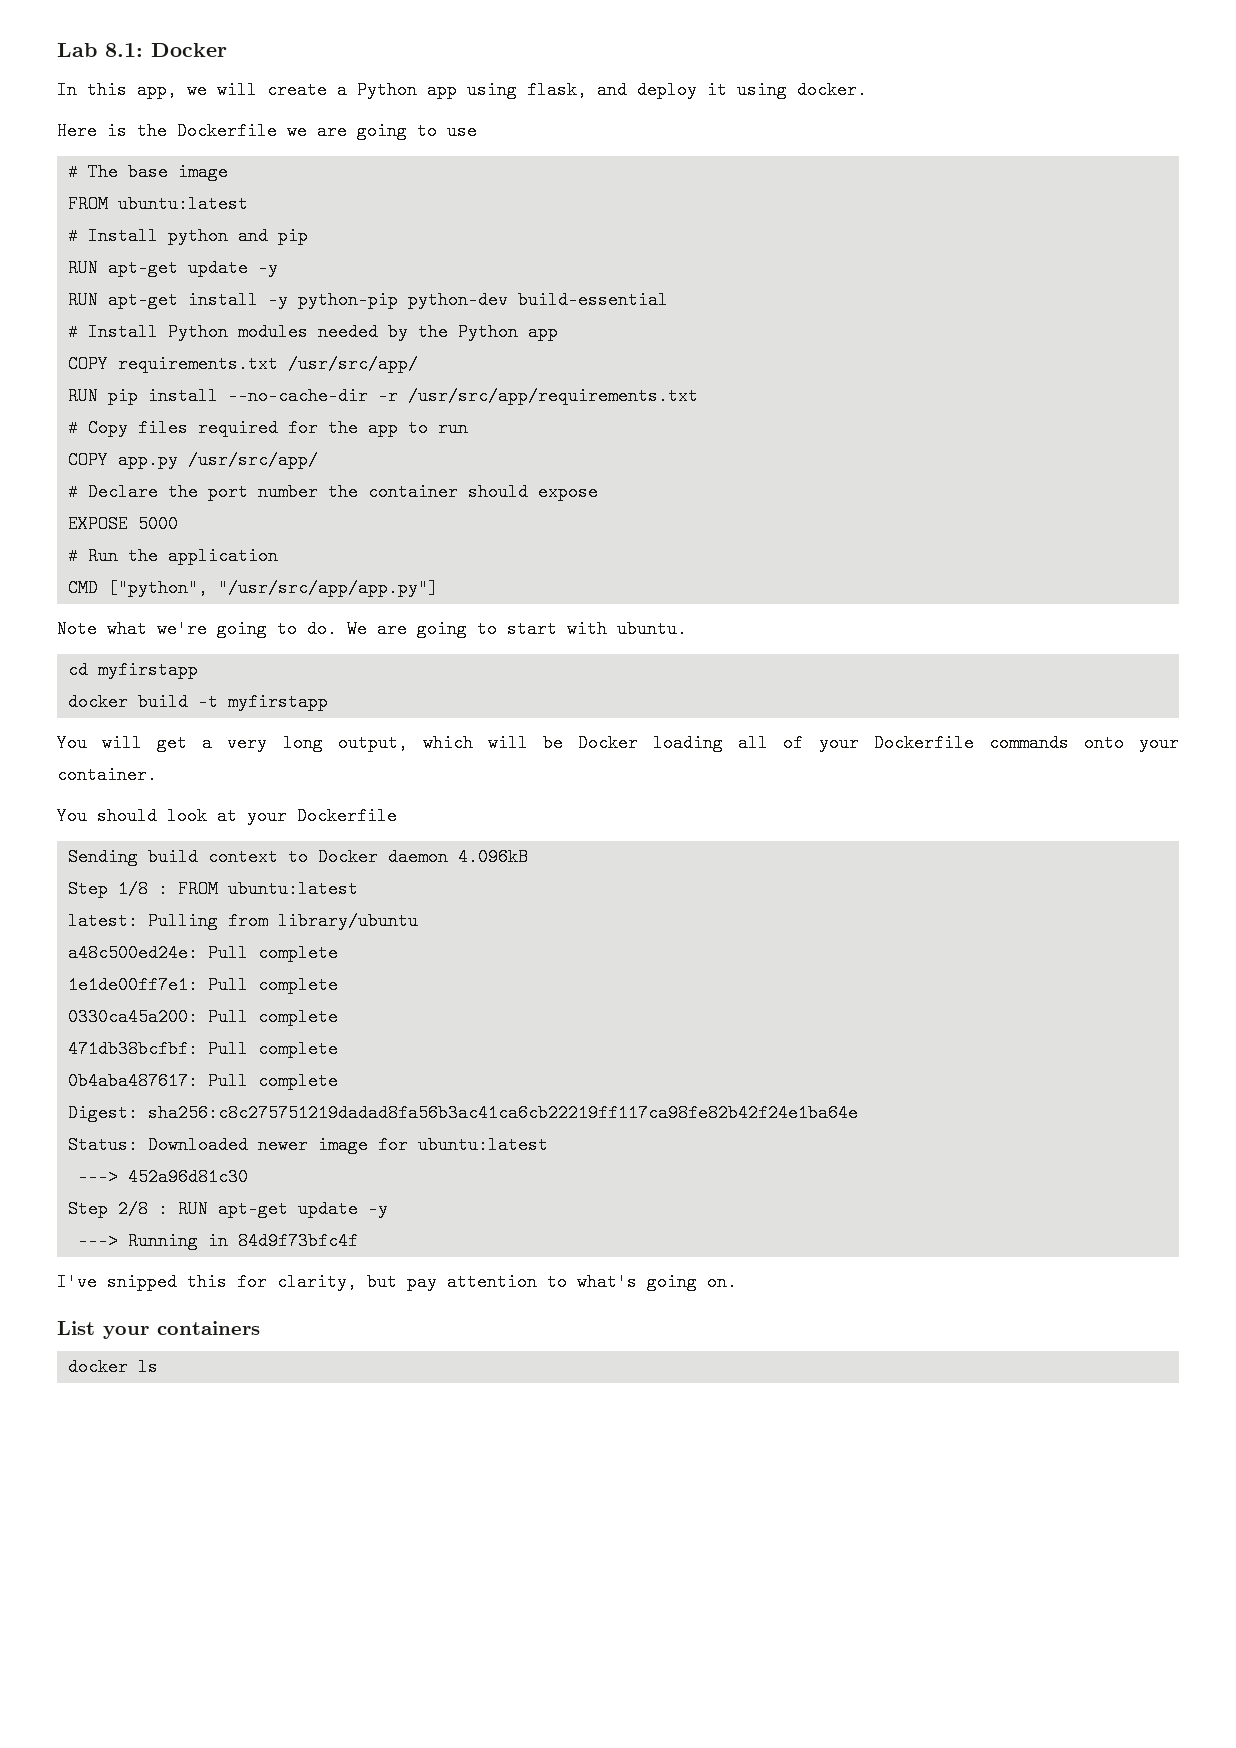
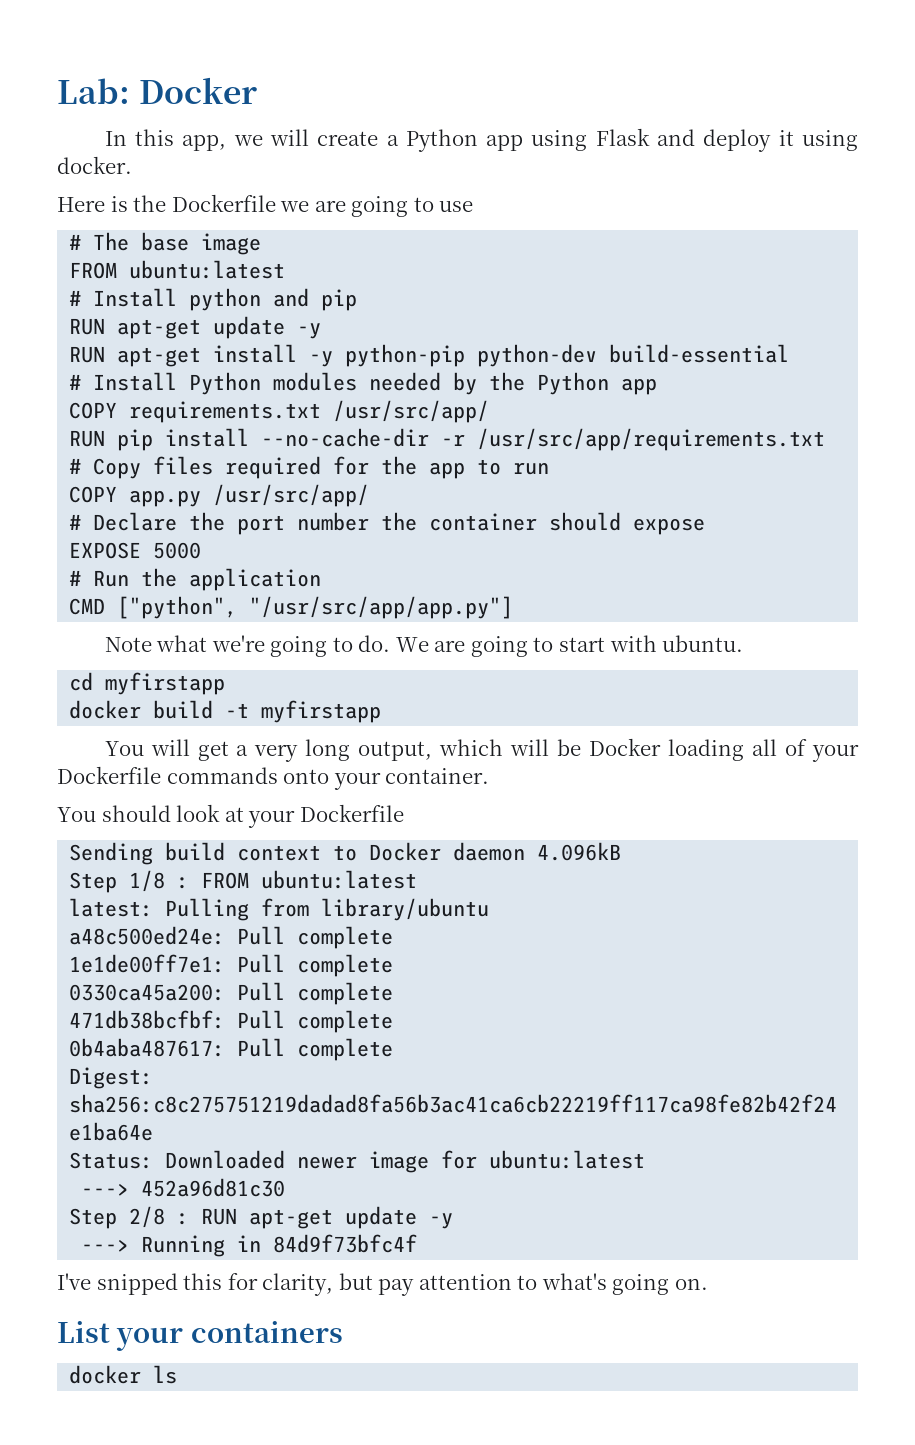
- Lab 8.1: Docker
+ Lab: Docker
- In this app, we will create a Python app using flask, and deploy it using docker.
+ In this app, we will create a Python app using Flask and deploy it using docker.

